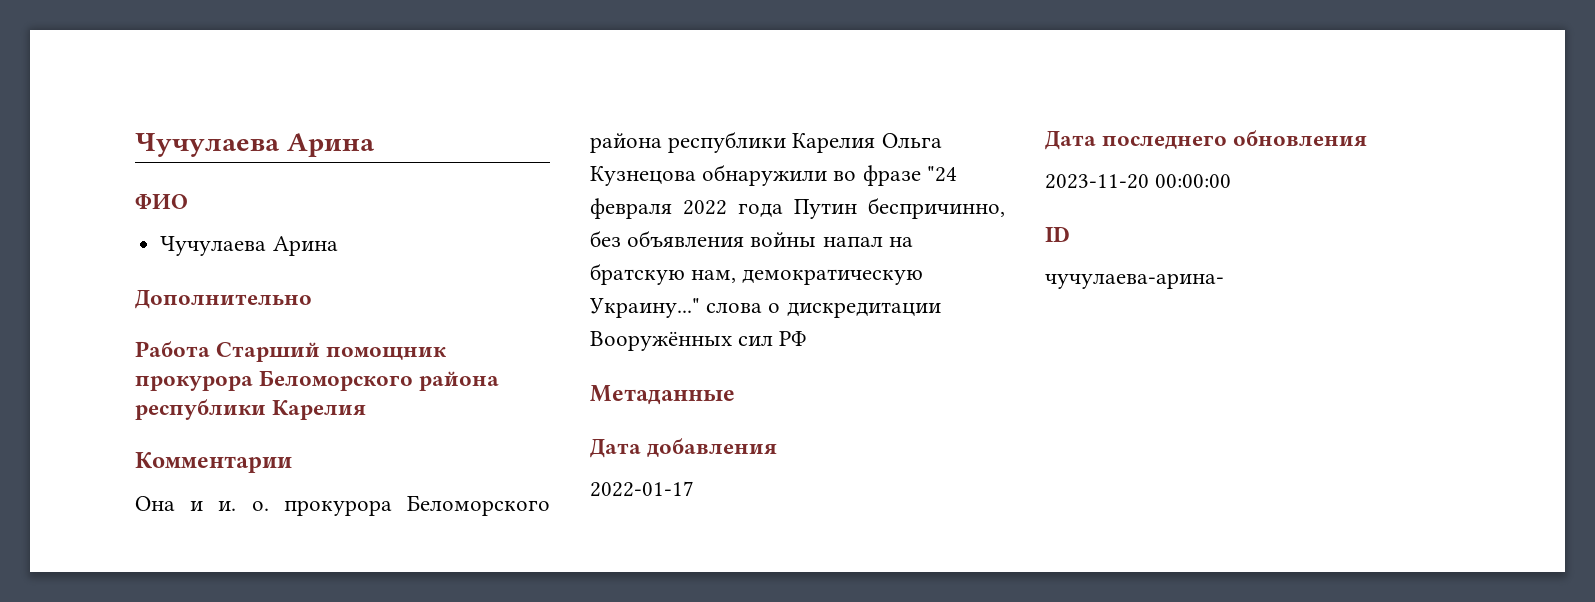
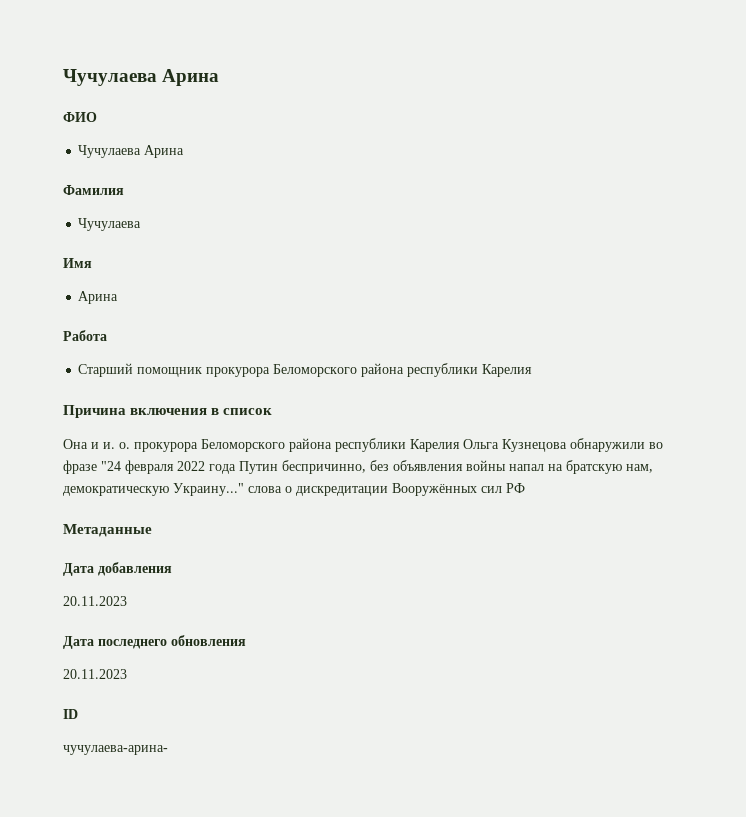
- Дополнительно
+ Фамилия
+ Чучулаева
+ Имя
+ Арина
- Работа Старший помощник прокурора Беломорского района республики Карелия
+ Работа
+ Старший помощник прокурора Беломорского района республики Карелия
- Комментарии
+ Причина включения в список
  Дата добавления
- 2022-01-17
+ 20.11.2023
  Дата последнего обновления
- 2023-11-20 00:00:00
+ 20.11.2023

